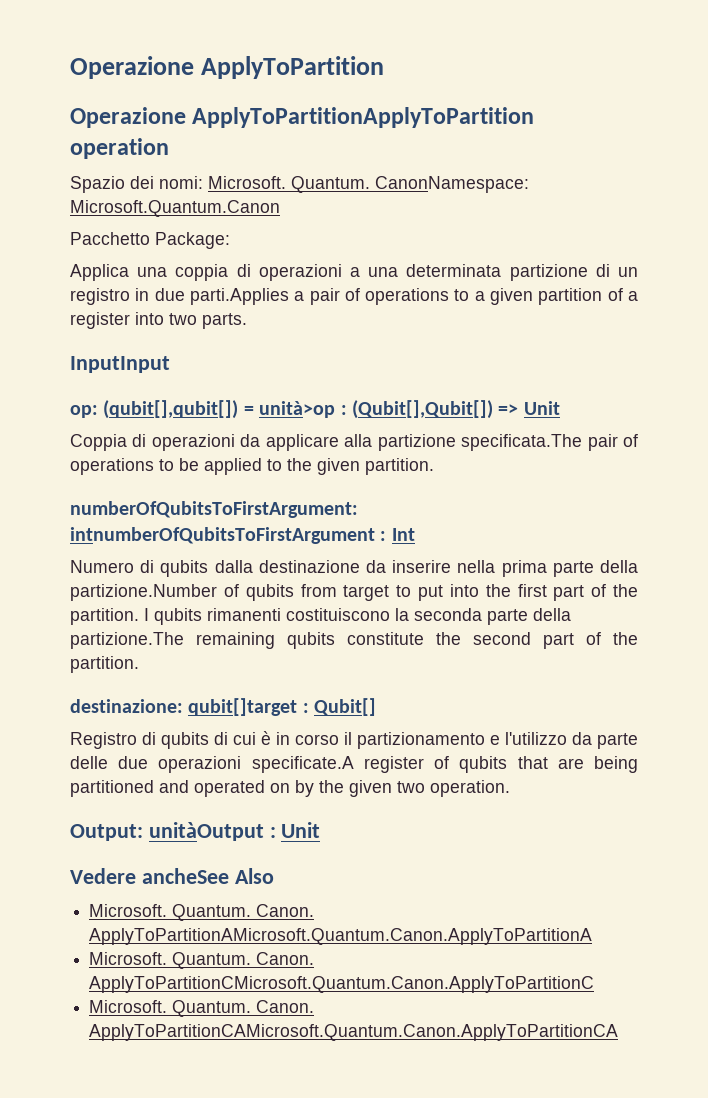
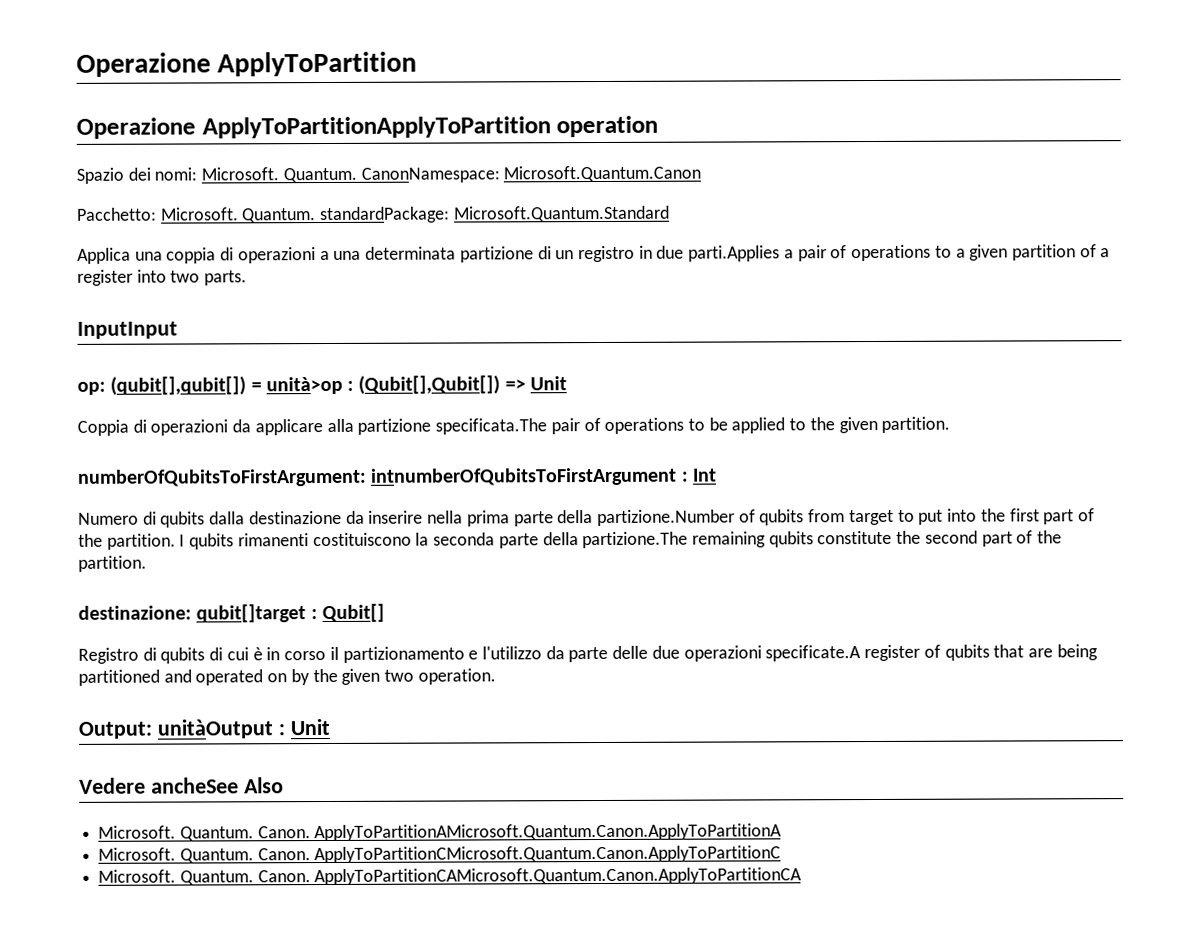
- Pacchetto Package:
+ Pacchetto: Microsoft. Quantum. standardPackage: Microsoft.Quantum.Standard

